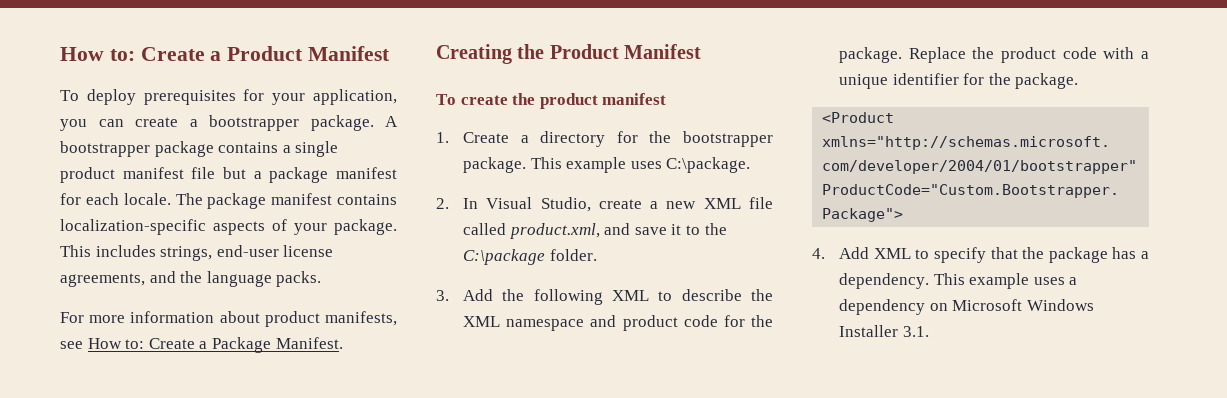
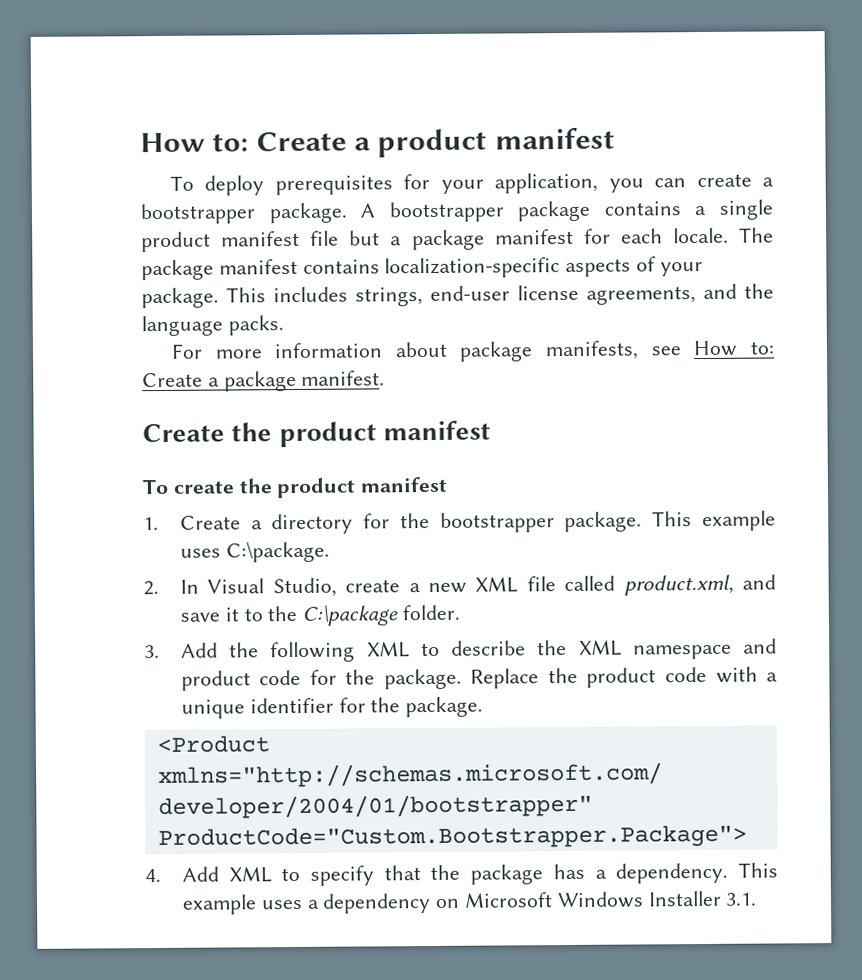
- How to: Create a Product Manifest
+ How to: Create a product manifest
- For more information about product manifests, see How to: Create a Package Manifest.
- Creating the Product Manifest
+ For more information about package manifests, see How to: Create a package manifest.
+ Create the product manifest

